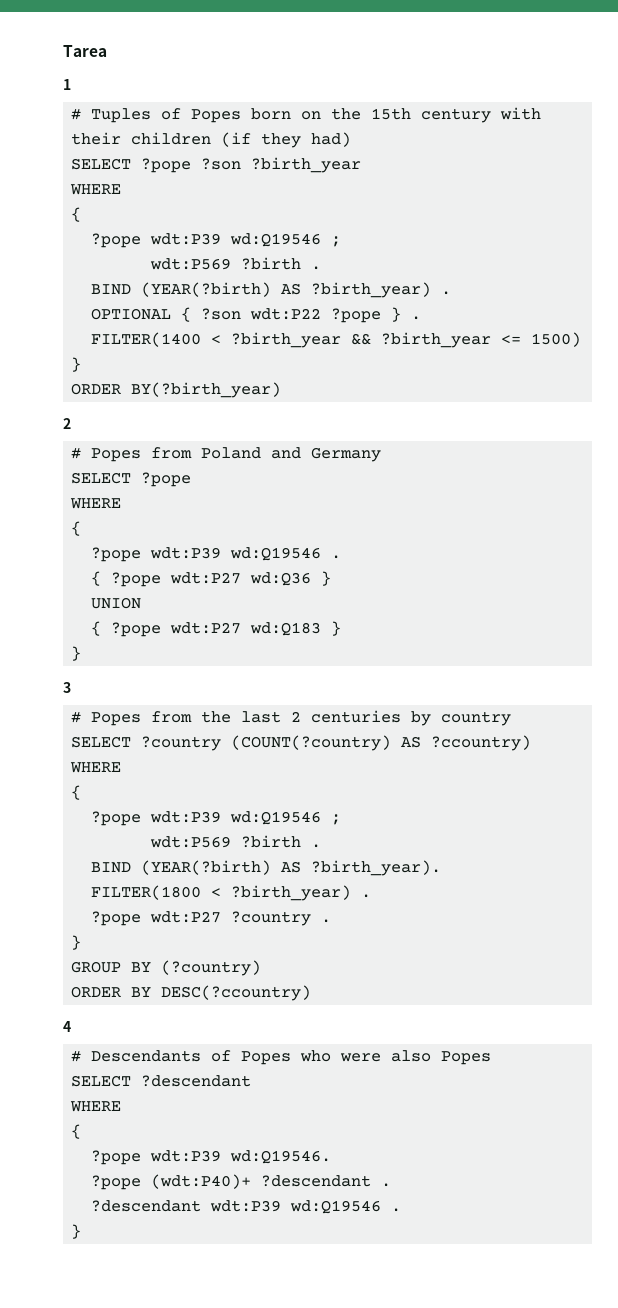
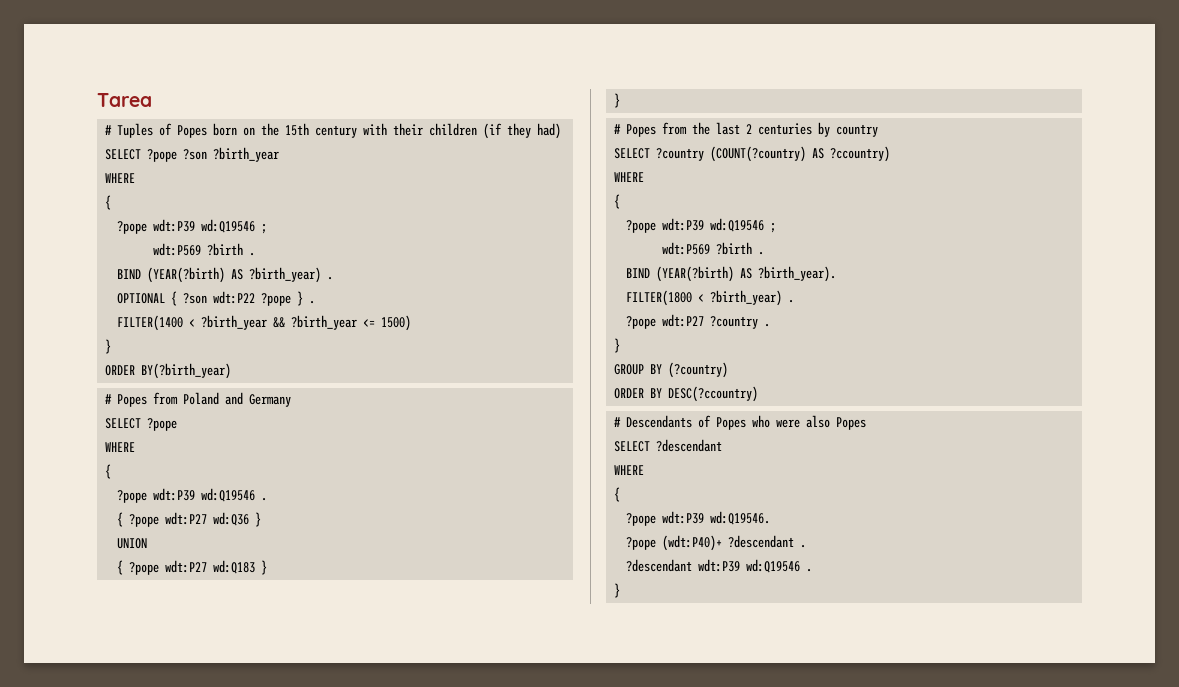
- 1
  ORDER BY(?birth_year)
- 2
- 3
- 4

